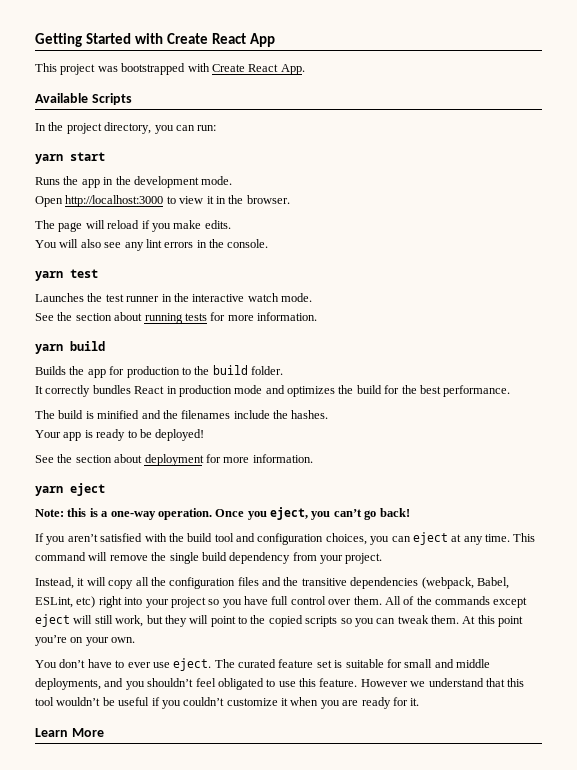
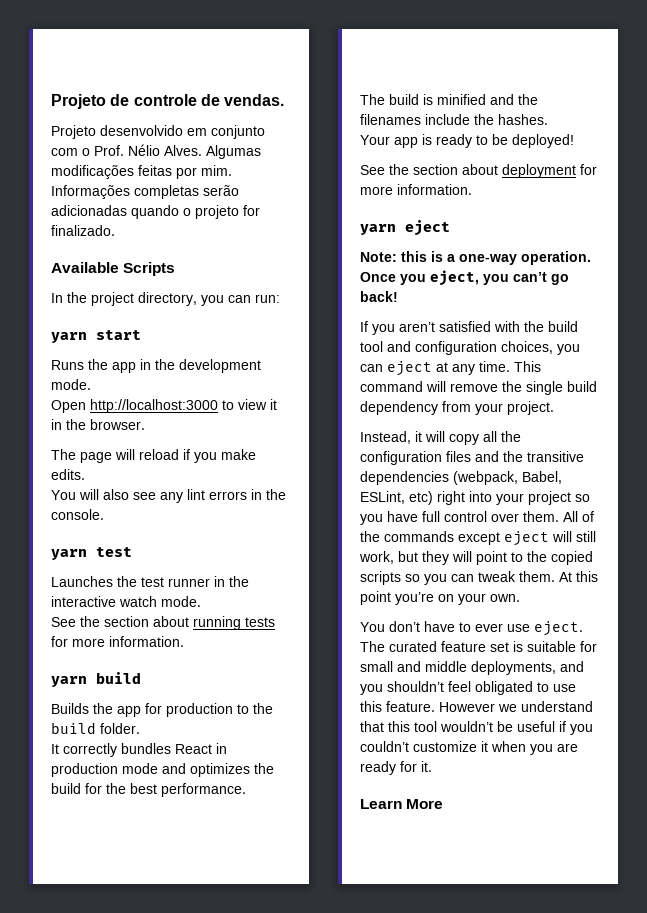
- Getting Started with Create React App
- This project was bootstrapped with Create React App.
+ Projeto de controle de vendas.
+ Projeto desenvolvido em conjunto com o Prof. Nélio Alves. Algumas modificações feitas por mim. Informações completas serão adicionadas quando o projeto for finalizado.

